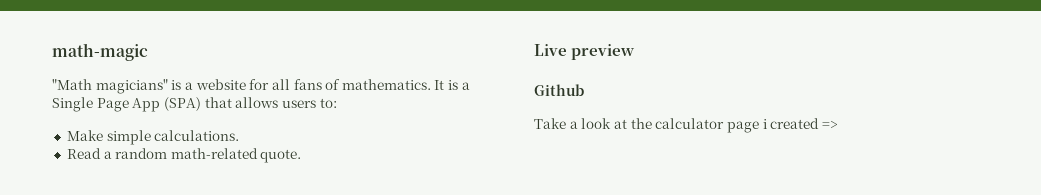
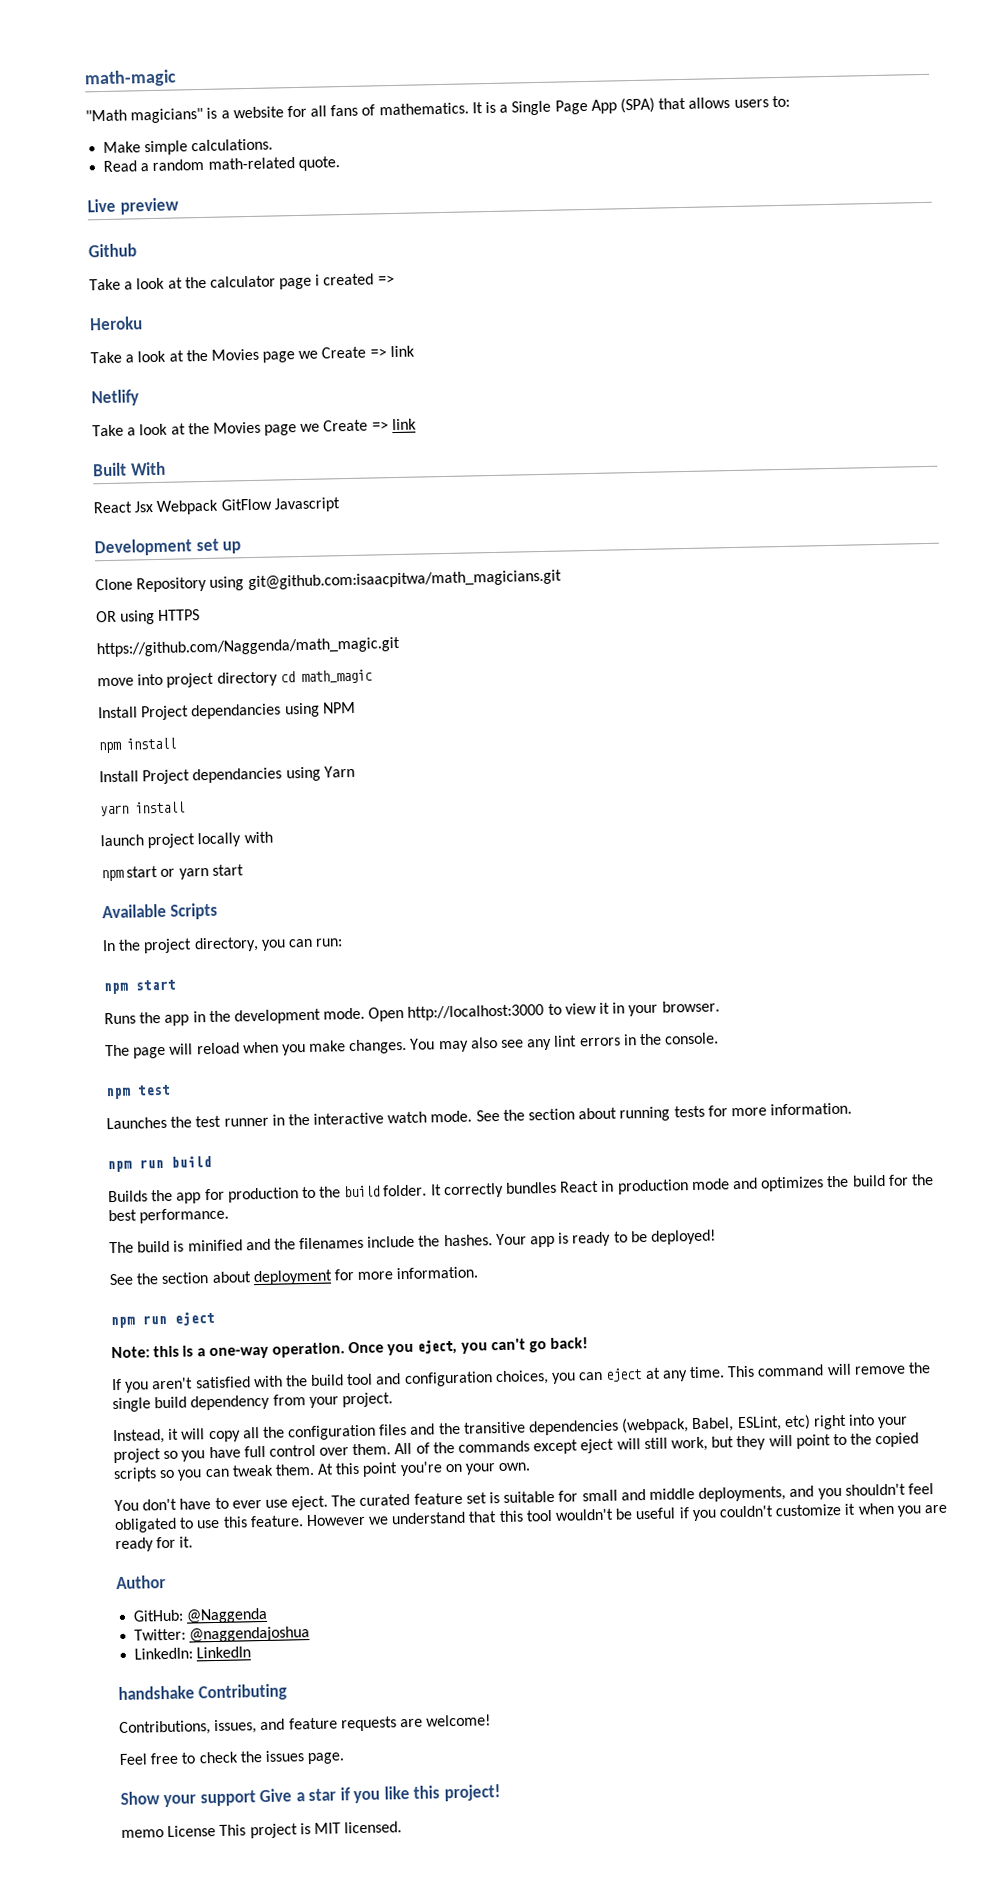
+ Heroku
+ Take a look at the Movies page we Create => link
+ Netlify
+ Take a look at the Movies page we Create => link
+ Built With
+ React Jsx Webpack GitFlow Javascript
+ Development set up
+ Clone Repository using git@github.com:isaacpitwa/math_magicians.git
+ OR using HTTPS
+ https://github.com/Naggenda/math_magic.git
+ move into project directory cd math_magic
+ Install Project dependancies using NPM
+ npm install
+ Install Project dependancies using Yarn
+ yarn install
+ launch project locally with
+ npm start or yarn start
+ Available Scripts
+ In the project directory, you can run:
+ npm start
+ Runs the app in the development mode. Open http://localhost:3000 to view it in your browser.
+ The page will reload when you make changes. You may also see any lint errors in the console.
+ npm test
+ Launches the test runner in the interactive watch mode. See the section about running tests for more information.
+ npm run build
+ Builds the app for production to the build folder. It correctly bundles React in production mode and optimizes the build for the best performance.
+ The build is minified and the filenames include the hashes. Your app is ready to be deployed!
+ See the section about deployment for more information.
+ npm run eject
+ Note: this is a one-way operation. Once you eject, you can't go back!
+ If you aren't satisfied with the build tool and configuration choices, you can eject at any time. This command will remove the single build dependency from your project.
+ Instead, it will copy all the configuration files and the transitive dependencies (webpack, Babel, ESLint, etc) right into your project so you have full control over them. All of the commands except eject will still work, but they will point to the copied scripts so you can tweak them. At this point you're on your own.
+ You don't have to ever use eject. The curated feature set is suitable for small and middle deployments, and you shouldn't feel obligated to use this feature. However we understand that this tool wouldn't be useful if you couldn't customize it when you are ready for it.
+ Author
+ GitHub: @Naggenda
+ Twitter: @naggendajoshua
+ LinkedIn: LinkedIn
+ handshake Contributing
+ Contributions, issues, and feature requests are welcome!
+ Feel free to check the issues page.
+ Show your support Give a star if you like this project!
+ memo License This project is MIT licensed.

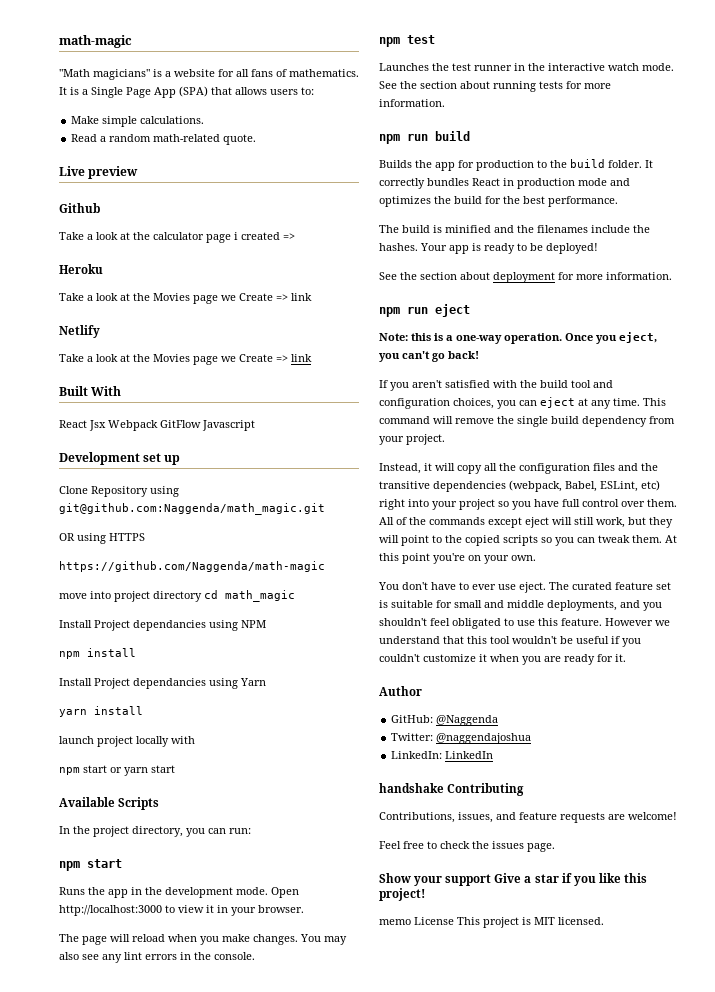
- Clone Repository using git@github.com:isaacpitwa/math_magicians.git
+ Clone Repository using git@github.com:Naggenda/math_magic.git
- https://github.com/Naggenda/math_magic.git
+ https://github.com/Naggenda/math-magic

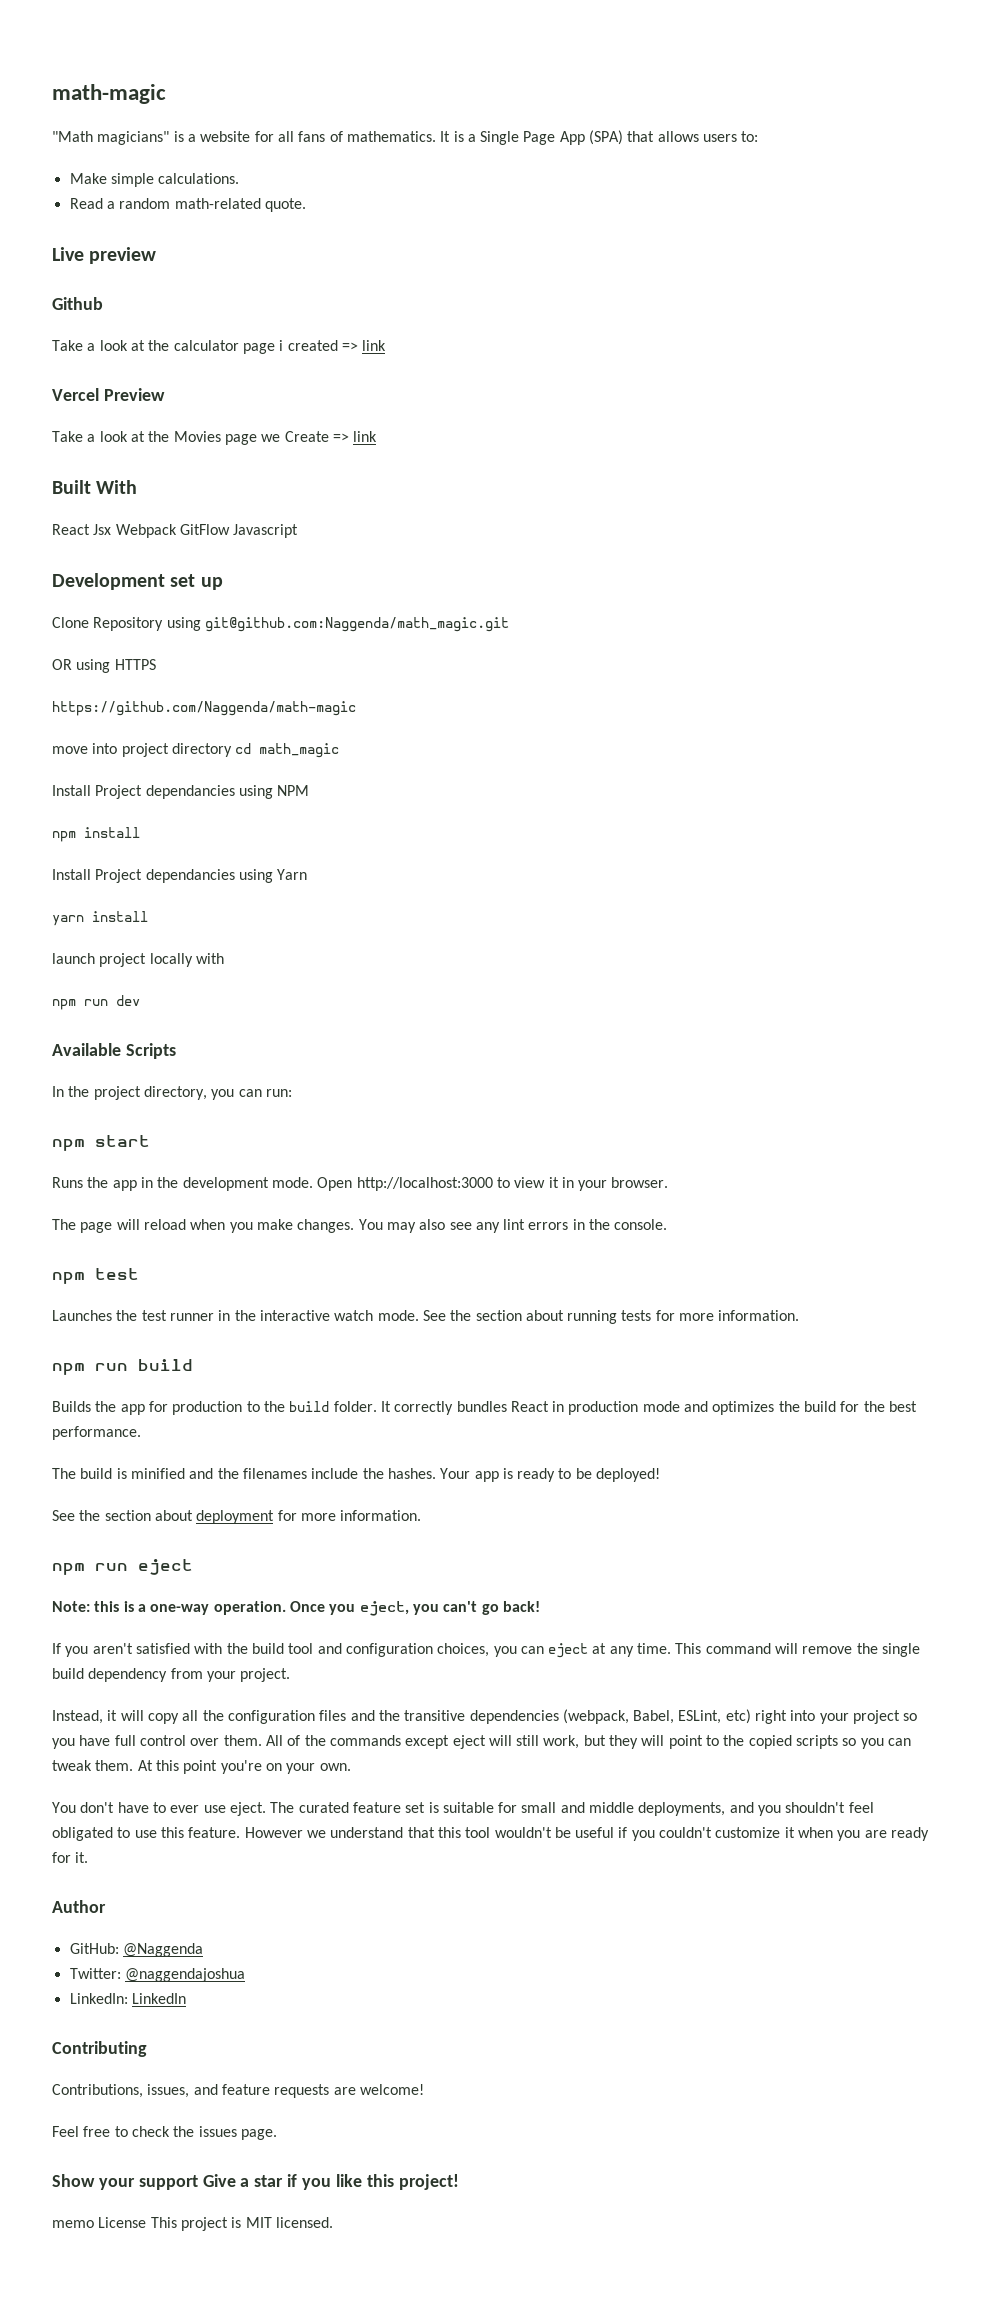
- Take a look at the calculator page i created =>
- Heroku
- Take a look at the Movies page we Create => link
- Netlify
+ Take a look at the calculator page i created => link
+ Vercel Preview
- npm start or yarn start
+ npm run dev
- handshake Contributing
+ Contributing

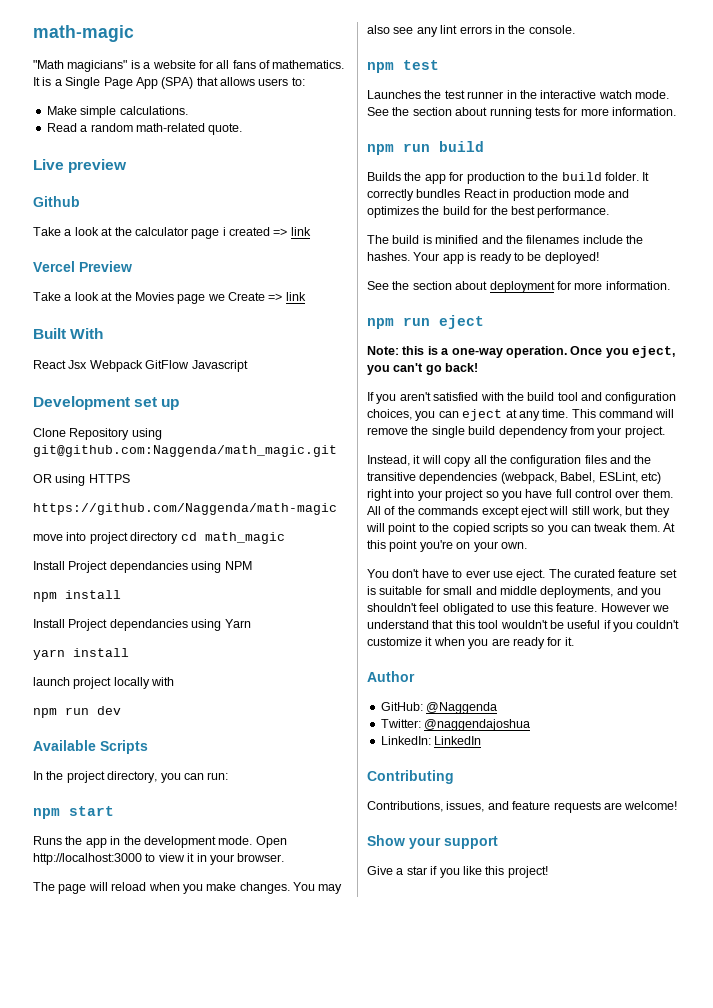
- Feel free to check the issues page.
- Show your support Give a star if you like this project!
+ Show your support
+ Give a star if you like this project!
- memo License This project is MIT licensed.

